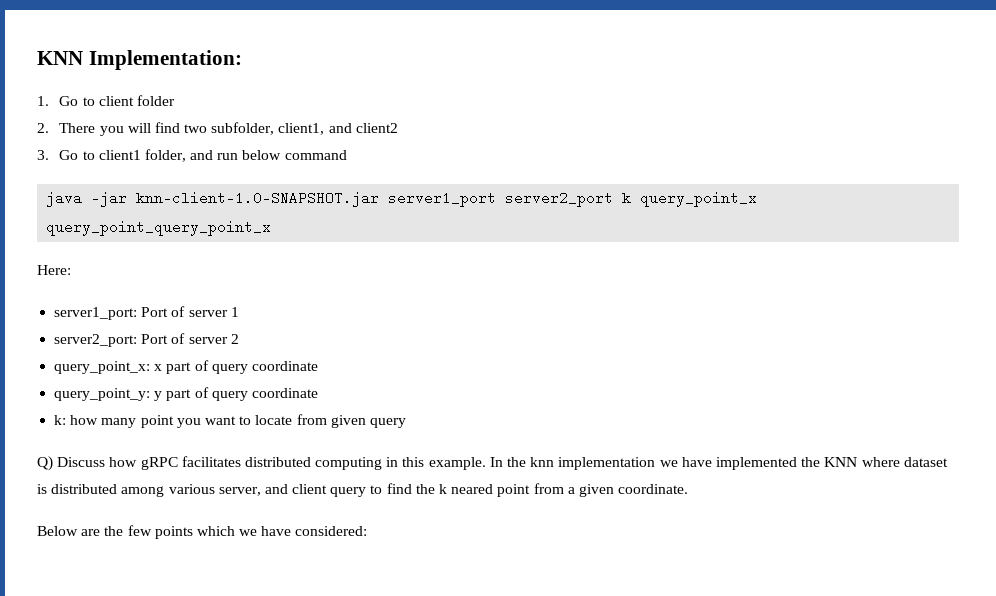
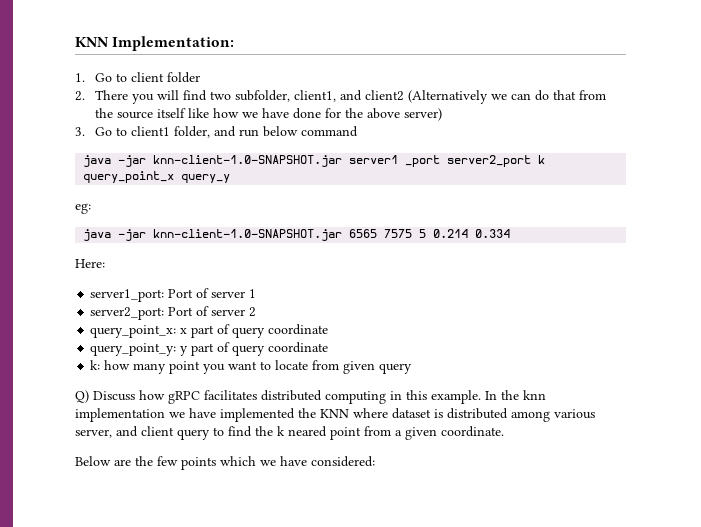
- 2. There you will find two subfolder, client1, and client2
+ 2. There you will find two subfolder, client1, and client2 (Alternatively we can do that from the source itself like how we have done for the above server)
- java -jar knn-client-1.0-SNAPSHOT.jar server1_port server2_port k query_point_x query_point_query_point_x
+ java -jar knn-client-1.0-SNAPSHOT.jar server1 _port server2_port k query_point_x query_y
+ eg:
+ java -jar knn-client-1.0-SNAPSHOT.jar 6565 7575 5 0.214 0.334

